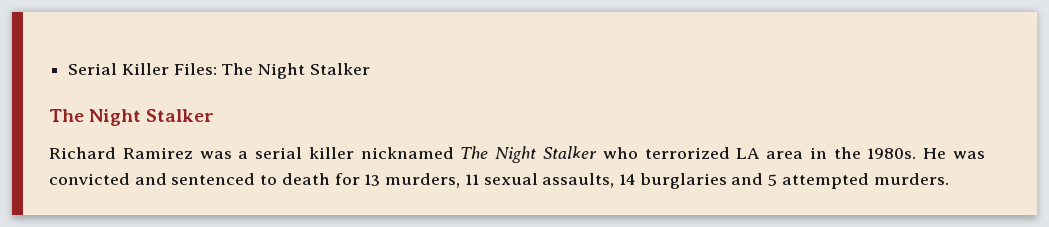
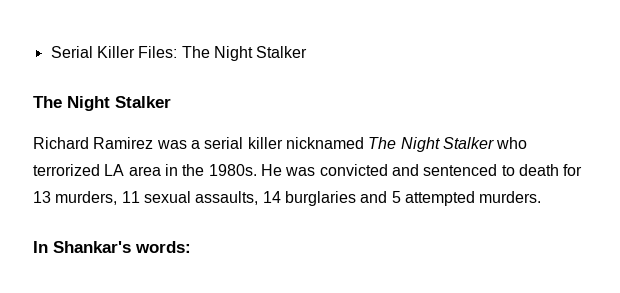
+ In Shankar's words:

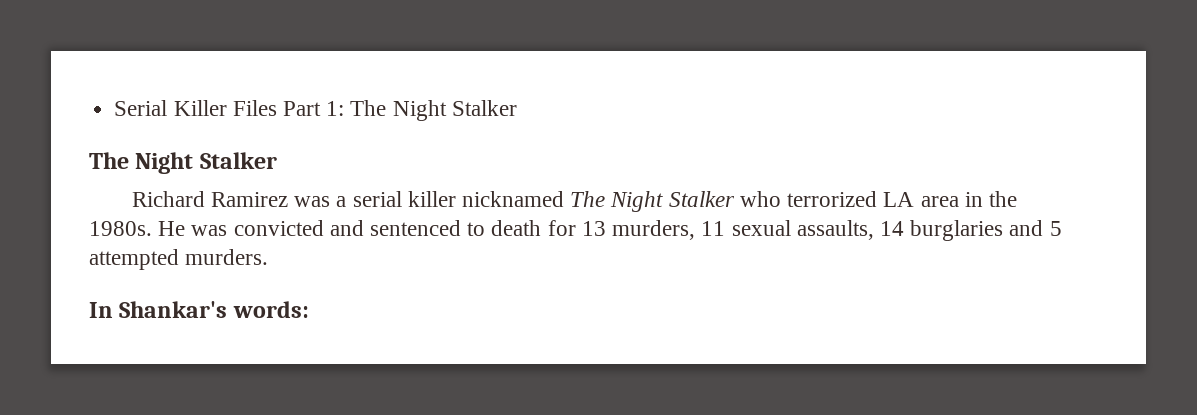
- Serial Killer Files: The Night Stalker
+ Serial Killer Files Part 1: The Night Stalker

